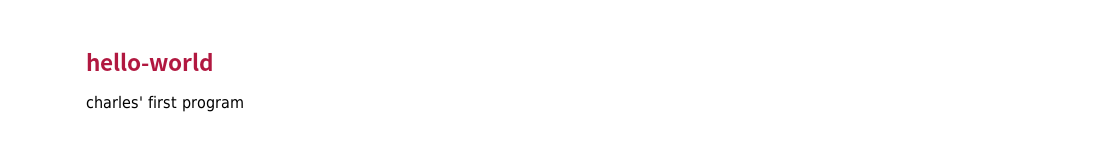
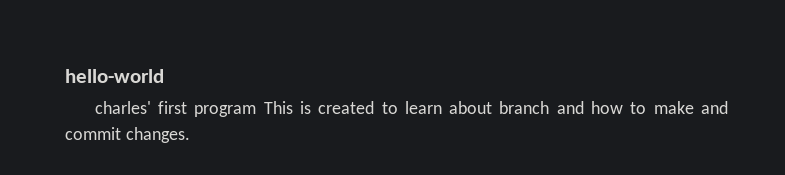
- charles' first program
+ charles' first program This is created to learn about branch and how to make and commit changes.

